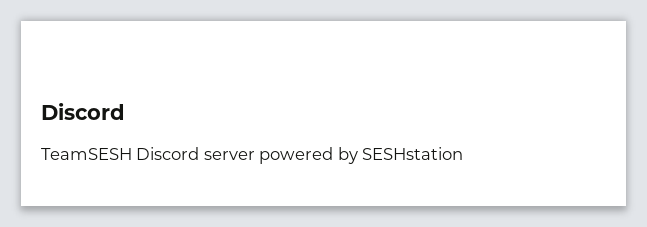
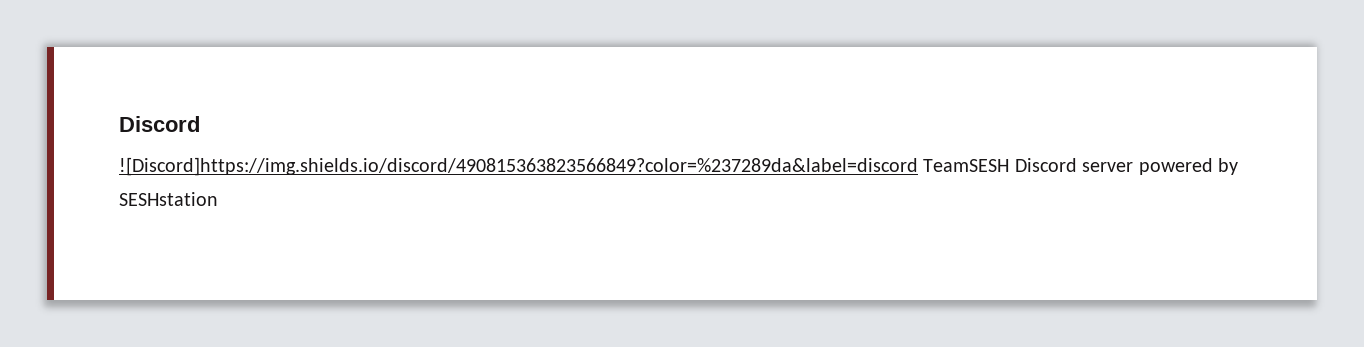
- TeamSESH Discord server powered by SESHstation
+ ![Discord]https://img.shields.io/discord/490815363823566849?color=%237289da&label=discord TeamSESH Discord server powered by SESHstation

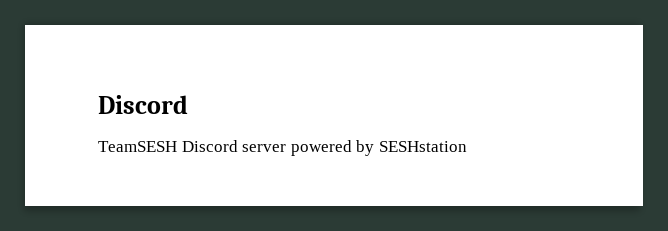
- ![Discord]https://img.shields.io/discord/490815363823566849?color=%237289da&label=discord TeamSESH Discord server powered by SESHstation
+ TeamSESH Discord server powered by SESHstation

